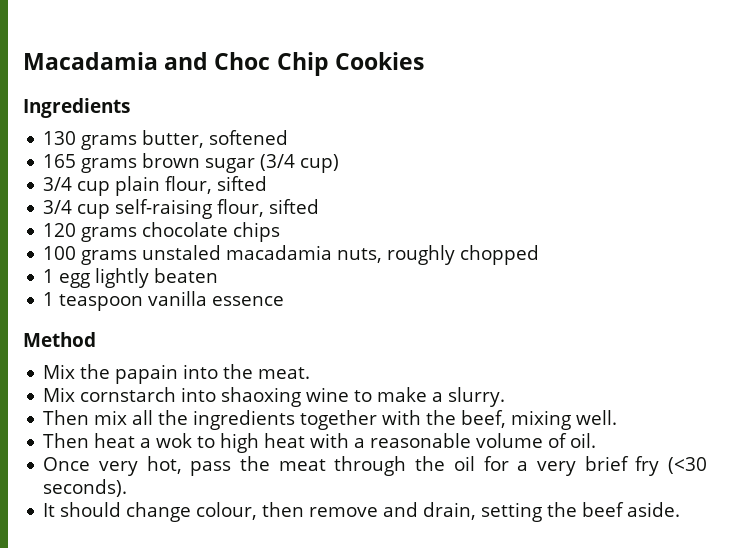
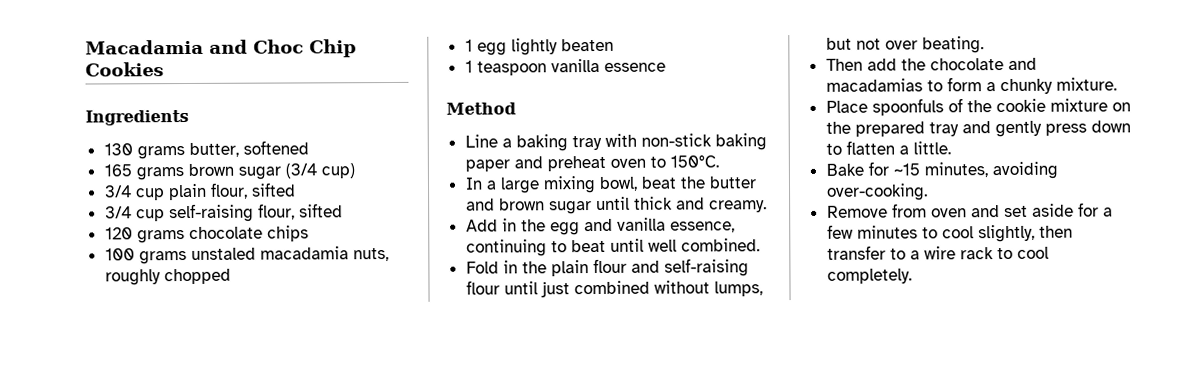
- Mix the papain into the meat.
- Mix cornstarch into shaoxing wine to make a slurry.
- Then mix all the ingredients together with the beef, mixing well.
- Then heat a wok to high heat with a reasonable volume of oil.
- Once very hot, pass the meat through the oil for a very brief fry (<30 seconds).
- It should change colour, then remove and drain, setting the beef aside.
+ Line a baking tray with non-stick baking paper and preheat oven to 150°C.
+ In a large mixing bowl, beat the butter and brown sugar until thick and creamy.
+ Add in the egg and vanilla essence, continuing to beat until well combined.
+ Fold in the plain flour and self-raising flour until just combined without lumps, but not over beating.
+ Then add the chocolate and macadamias to form a chunky mixture.
+ Place spoonfuls of the cookie mixture on the prepared tray and gently press down to flatten a little.
+ Bake for ~15 minutes, avoiding over-cooking.
+ Remove from oven and set aside for a few minutes to cool slightly, then transfer to a wire rack to cool completely.

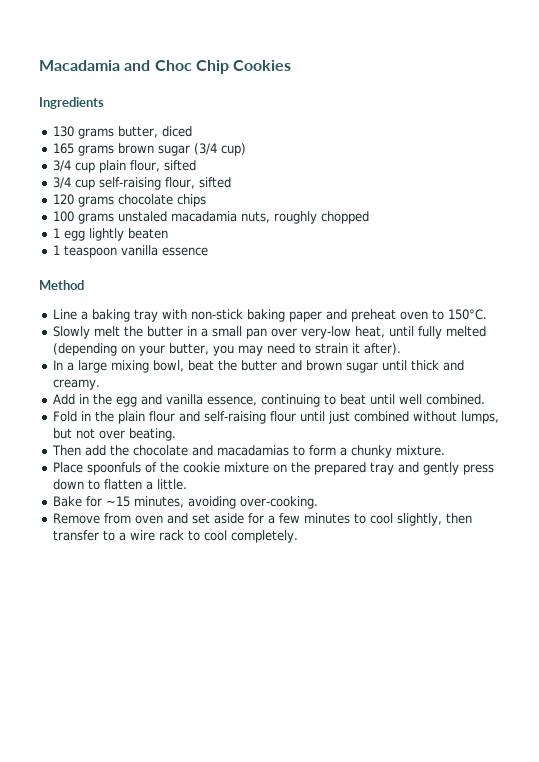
- 130 grams butter, softened
+ 130 grams butter, diced
+ Slowly melt the butter in a small pan over very-low heat, until fully melted (depending on your butter, you may need to strain it after).

